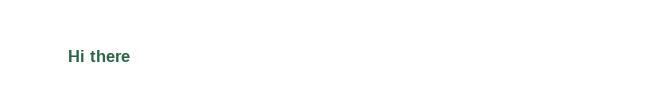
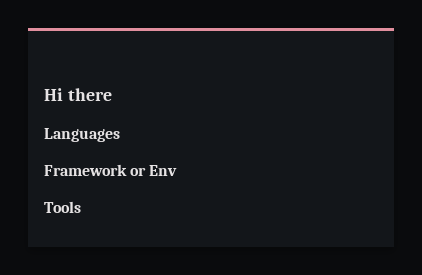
+ Languages
+ Framework or Env
+ Tools

